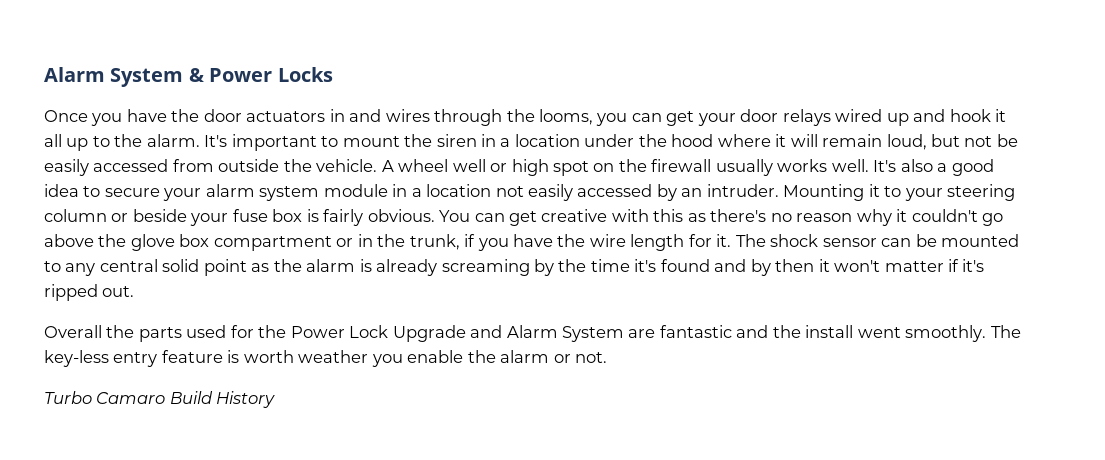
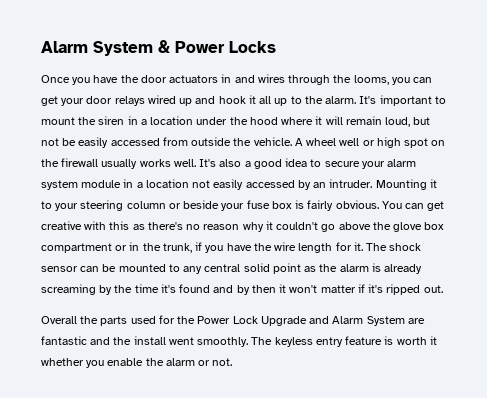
- The key-less entry feature is worth weather you enable the alarm or not.
+ The keyless entry feature is worth it whether you enable the alarm or not.
- Turbo Camaro Build History

